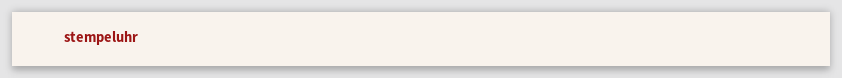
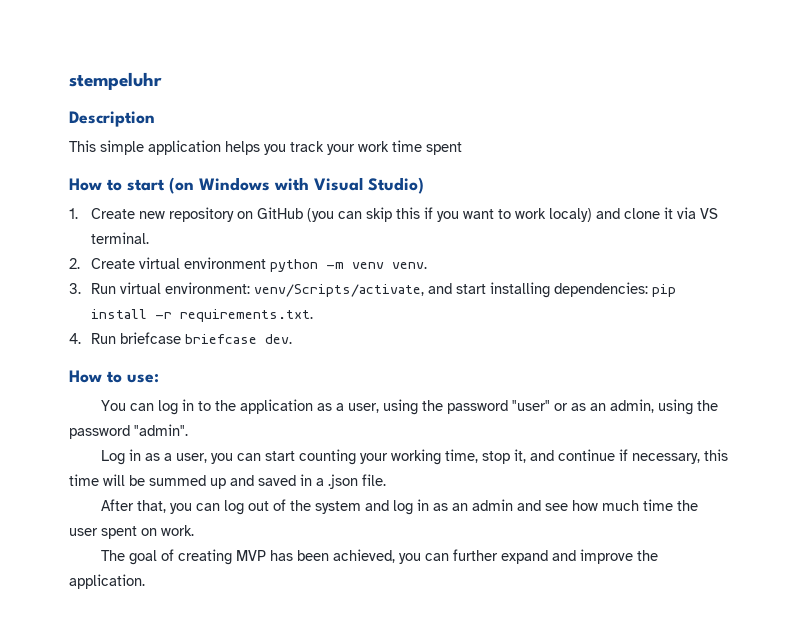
+ Description
+ This simple application helps you track your work time spent
+ How to start (on Windows with Visual Studio)
+ 1. Create new repository on GitHub (you can skip this if you want to work localy) and clone it via VS terminal.
+ 2. Create virtual environment python -m venv venv.
+ 3. Run virtual environment: venv/Scripts/activate, and start installing dependencies: pip install -r requirements.txt.
+ 4. Run briefcase briefcase dev.
+ How to use:
+ You can log in to the application as a user, using the password "user" or as an admin, using the password "admin".
+ Log in as a user, you can start counting your working time, stop it, and continue if necessary, this time will be summed up and saved in a .json file.
+ After that, you can log out of the system and log in as an admin and see how much time the user spent on work.
+ The goal of creating MVP has been achieved, you can further expand and improve the application.

